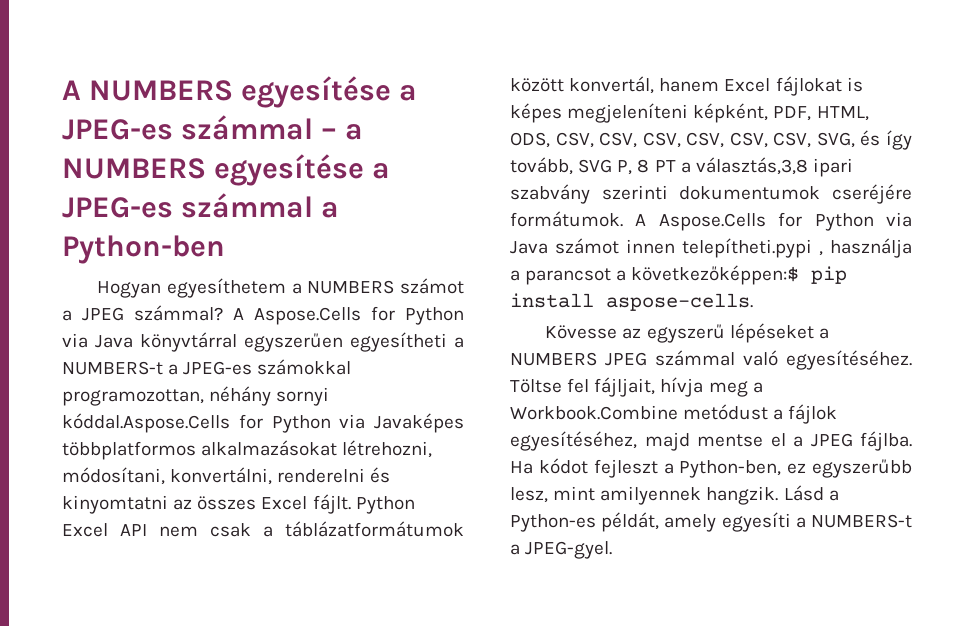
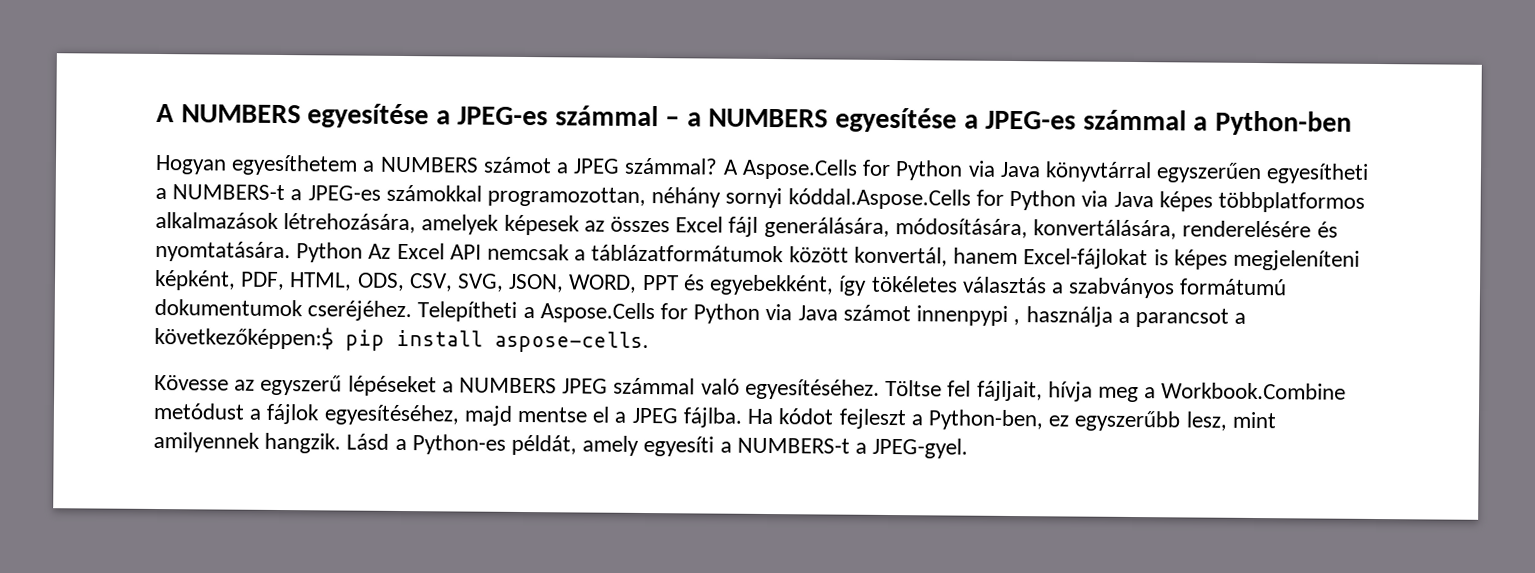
- A Aspose.Cells for Python via Java könyvtárral egyszerűen egyesítheti a NUMBERS-t a JPEG-es számokkal programozottan, néhány sornyi kóddal.Aspose.Cells for Python via Javaképes többplatformos alkalmazásokat létrehozni, módosítani, konvertálni, renderelni és kinyomtatni az összes Excel fájlt. Python Excel API nem csak a táblázatformátumok között konvertál, hanem Excel fájlokat is képes megjeleníteni képként, PDF, HTML, ODS, CSV, CSV, CSV, CSV, CSV, CSV, SVG, és így tovább, SVG P, 8 PT a választás,3,8 ipari szabvány szerinti dokumentumok cseréjére formátumok. A Aspose.Cells for Python via Java számot innen telepítheti.pypi , használja a parancsot a következőképpen:$ pip install aspose-cells.
+ A Aspose.Cells for Python via Java könyvtárral egyszerűen egyesítheti a NUMBERS-t a JPEG-es számokkal programozottan, néhány sornyi kóddal.Aspose.Cells for Python via Java képes többplatformos alkalmazások létrehozására, amelyek képesek az összes Excel fájl generálására, módosítására, konvertálására, renderelésére és nyomtatására. Python Az Excel API nemcsak a táblázatformátumok között konvertál, hanem Excel-fájlokat is képes megjeleníteni képként, PDF, HTML, ODS, CSV, SVG, JSON, WORD, PPT és egyebekként, így tökéletes választás a szabványos formátumú dokumentumok cseréjéhez. Telepítheti a Aspose.Cells for Python via Java számot innenpypi , használja a parancsot a következőképpen:$ pip install aspose-cells.

